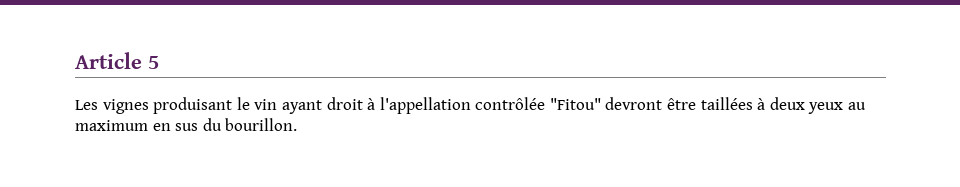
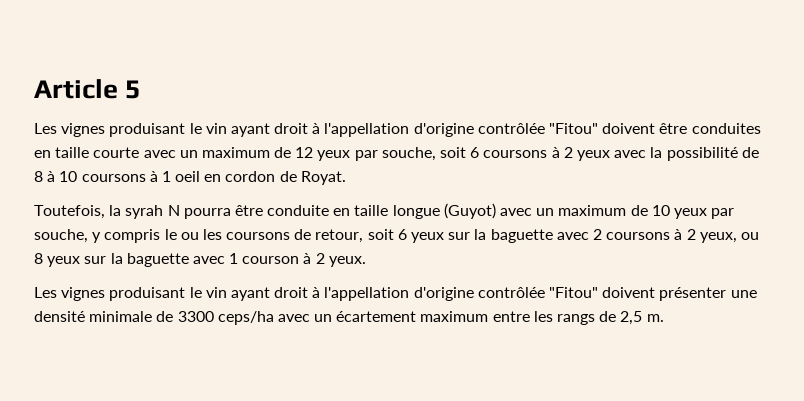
- Les vignes produisant le vin ayant droit à l'appellation contrôlée "Fitou" devront être taillées à deux yeux au maximum en sus du bourillon.
+ Les vignes produisant le vin ayant droit à l'appellation d'origine contrôlée "Fitou" doivent être conduites en taille courte avec un maximum de 12 yeux par souche, soit 6 coursons à 2 yeux avec la possibilité de 8 à 10 coursons à 1 oeil en cordon de Royat.
+ Toutefois, la syrah N pourra être conduite en taille longue (Guyot) avec un maximum de 10 yeux par souche, y compris le ou les coursons de retour, soit 6 yeux sur la baguette avec 2 coursons à 2 yeux, ou 8 yeux sur la baguette avec 1 courson à 2 yeux.
+ Les vignes produisant le vin ayant droit à l'appellation d'origine contrôlée "Fitou" doivent présenter une densité minimale de 3300 ceps/ha avec un écartement maximum entre les rangs de 2,5 m.

